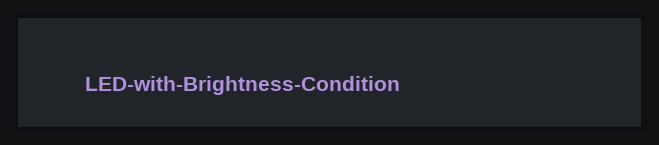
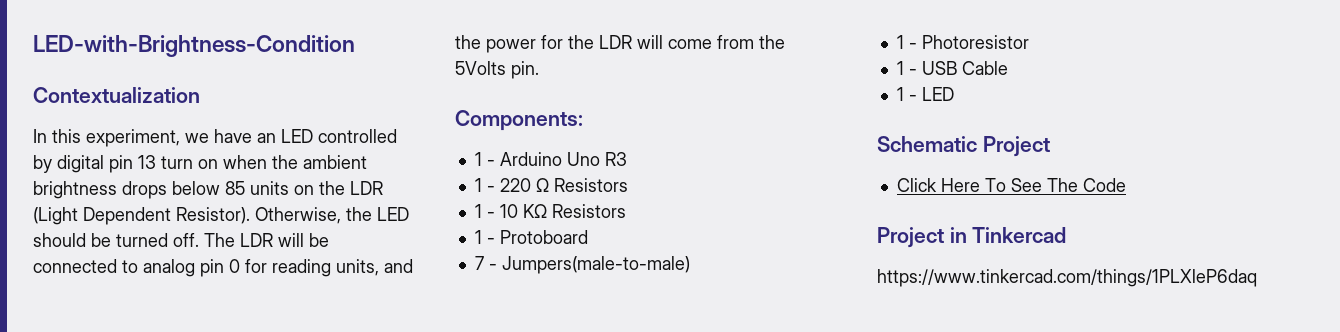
+ Contextualization
+ In this experiment, we have an LED controlled by digital pin 13 turn on when the ambient brightness drops below 85 units on the LDR (Light Dependent Resistor). Otherwise, the LED should be turned off. The LDR will be connected to analog pin 0 for reading units, and the power for the LDR will come from the 5Volts pin.
+ Components:
+ 1 - Arduino Uno R3
+ 1 - 220 Ω Resistors
+ 1 - 10 KΩ Resistors
+ 1 - Protoboard
+ 7 - Jumpers(male-to-male)
+ 1 - Photoresistor
+ 1 - USB Cable
+ 1 - LED
+ Schematic Project
+ Click Here To See The Code
+ Project in Tinkercad
+ https://www.tinkercad.com/things/1PLXleP6daq

